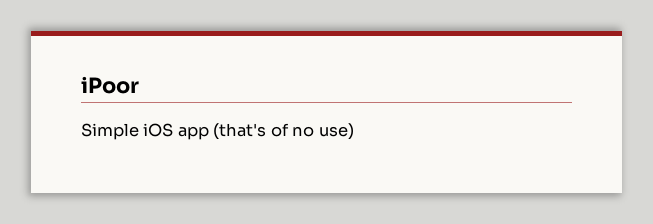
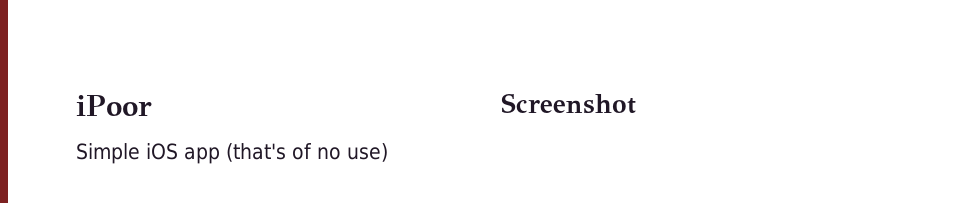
+ Screenshot

